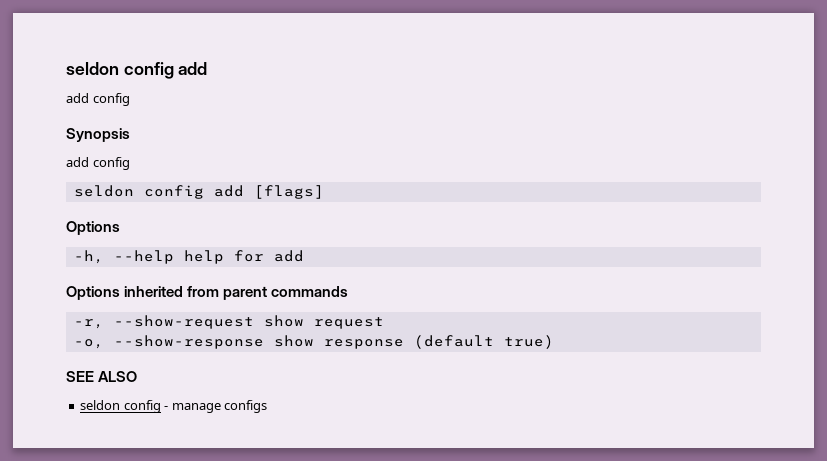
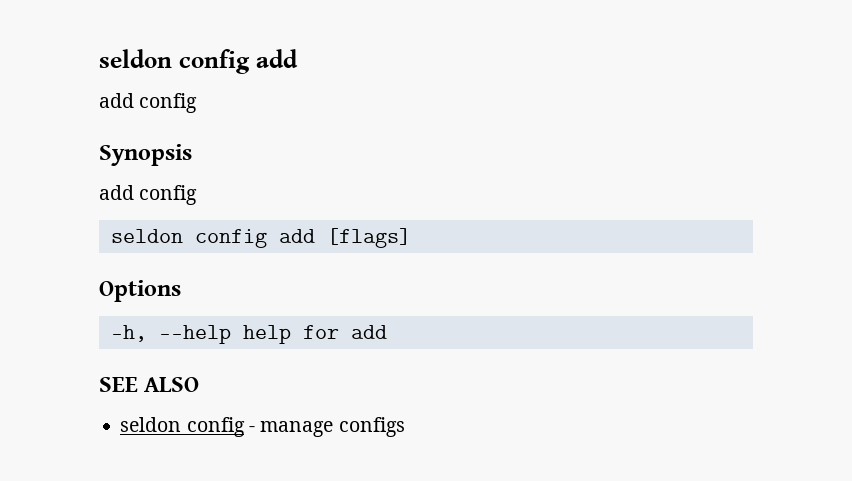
- Options inherited from parent commands
- -r, --show-request show request
- -o, --show-response show response (default true)

